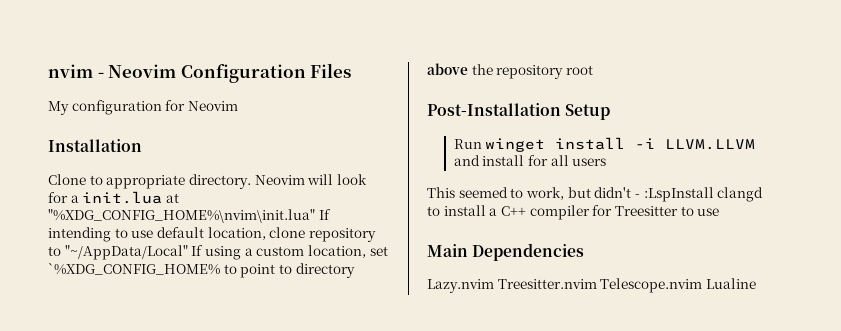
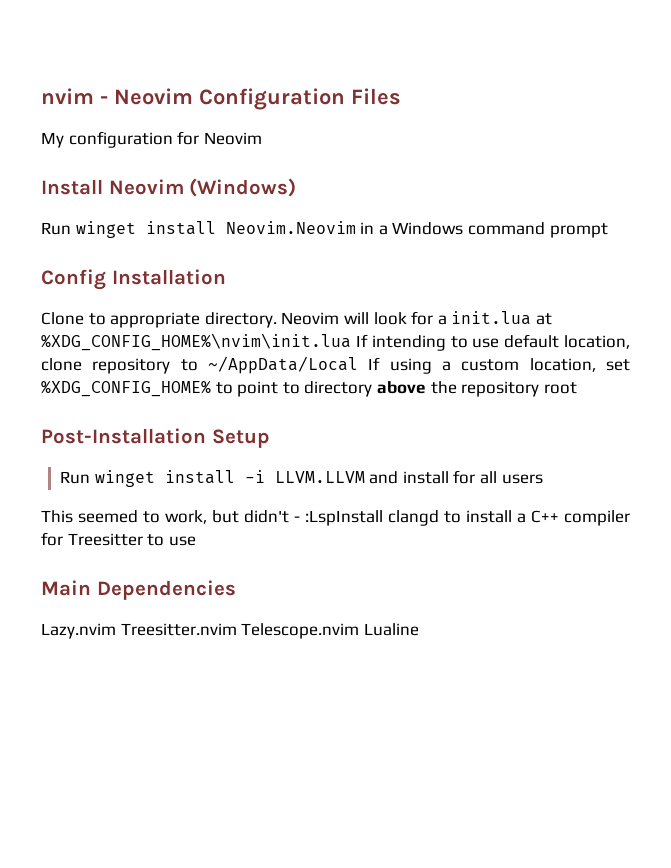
- Installation
+ Install Neovim (Windows)
+ Run winget install Neovim.Neovim in a Windows command prompt
+ Config Installation
- Neovim will look for a init.lua at "%XDG_CONFIG_HOME%\nvim\init.lua" If intending to use default location, clone repository to "~/AppData/Local" If using a custom location, set `%XDG_CONFIG_HOME% to point to directory above the repository root
+ Neovim will look for a init.lua at %XDG_CONFIG_HOME%\nvim\init.lua If intending to use default location, clone repository to ~/AppData/Local If using a custom location, set %XDG_CONFIG_HOME% to point to directory above the repository root

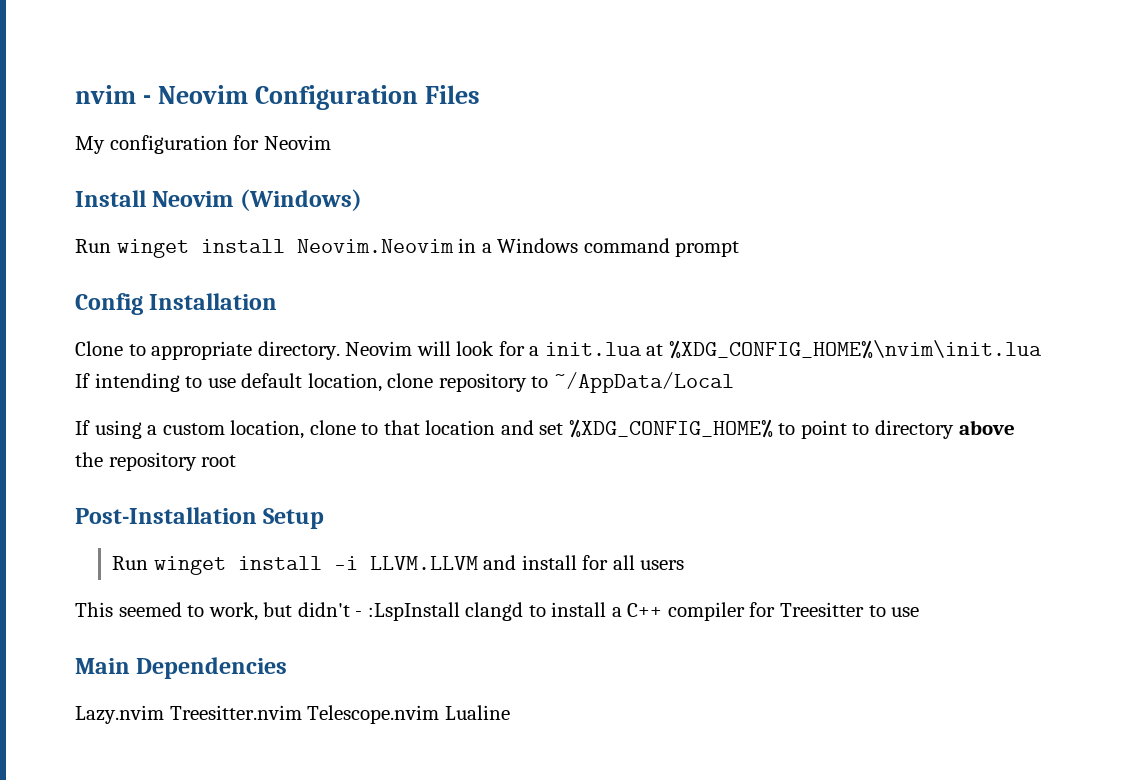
- Neovim will look for a init.lua at %XDG_CONFIG_HOME%\nvim\init.lua If intending to use default location, clone repository to ~/AppData/Local If using a custom location, set %XDG_CONFIG_HOME% to point to directory above the repository root
+ Neovim will look for a init.lua at %XDG_CONFIG_HOME%\nvim\init.lua If intending to use default location, clone repository to ~/AppData/Local
+ If using a custom location, clone to that location and set %XDG_CONFIG_HOME% to point to directory above the repository root

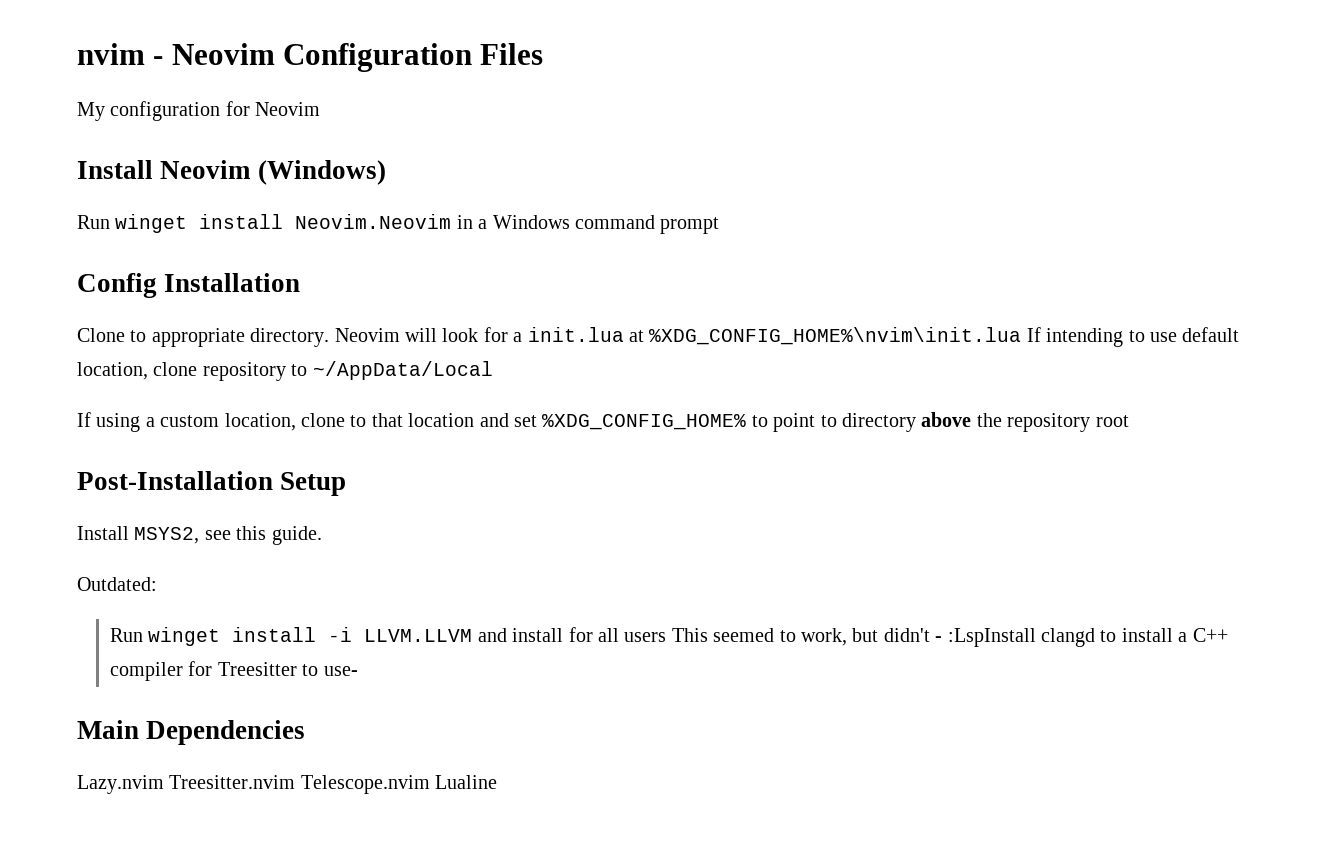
+ Install MSYS2, see this guide.
+ Outdated:
- Run winget install -i LLVM.LLVM and install for all users
- This seemed to work, but didn't - :LspInstall clangd to install a C++ compiler for Treesitter to use
+ Run winget install -i LLVM.LLVM and install for all users This seemed to work, but didn't - :LspInstall clangd to install a C++ compiler for Treesitter to use-

